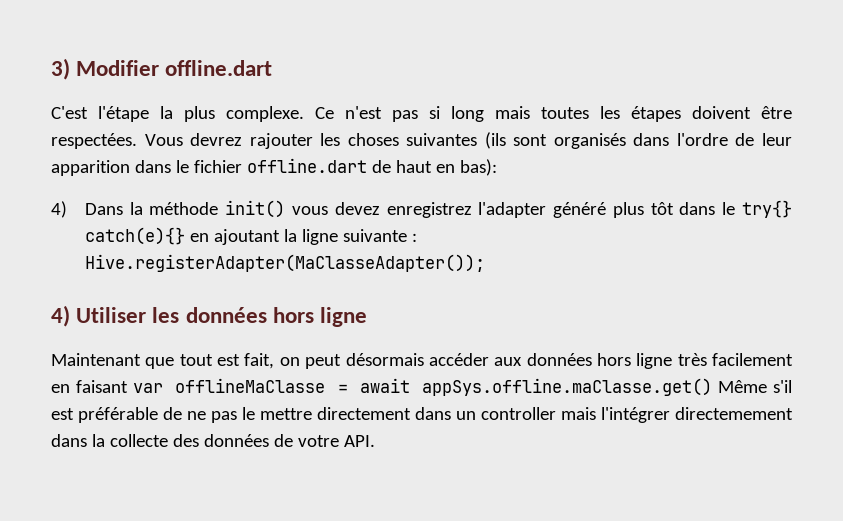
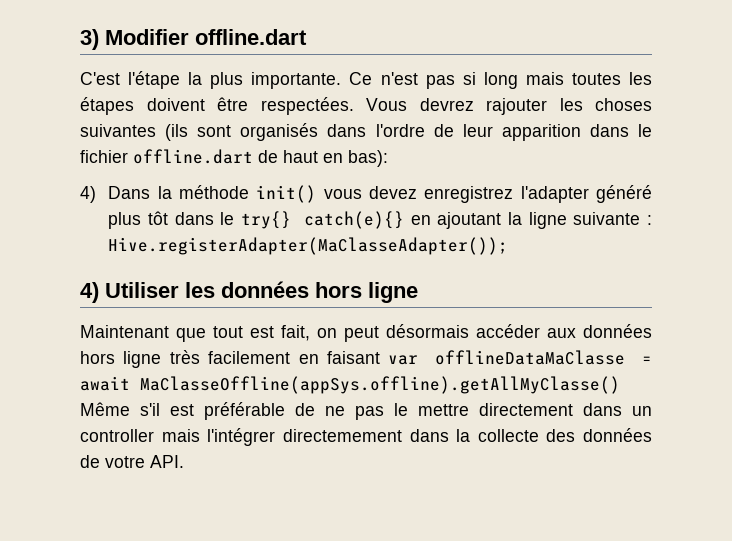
- C'est l'étape la plus complexe.
+ C'est l'étape la plus importante.
- Maintenant que tout est fait, on peut désormais accéder aux données hors ligne très facilement en faisant var offlineMaClasse = await appSys.offline.maClasse.get() Même s'il est préférable de ne pas le mettre directement dans un controller mais l'intégrer directemement dans la collecte des données de votre API.
+ Maintenant que tout est fait, on peut désormais accéder aux données hors ligne très facilement en faisant var offlineDataMaClasse = await MaClasseOffline(appSys.offline).getAllMyClasse() Même s'il est préférable de ne pas le mettre directement dans un controller mais l'intégrer directemement dans la collecte des données de votre API.

